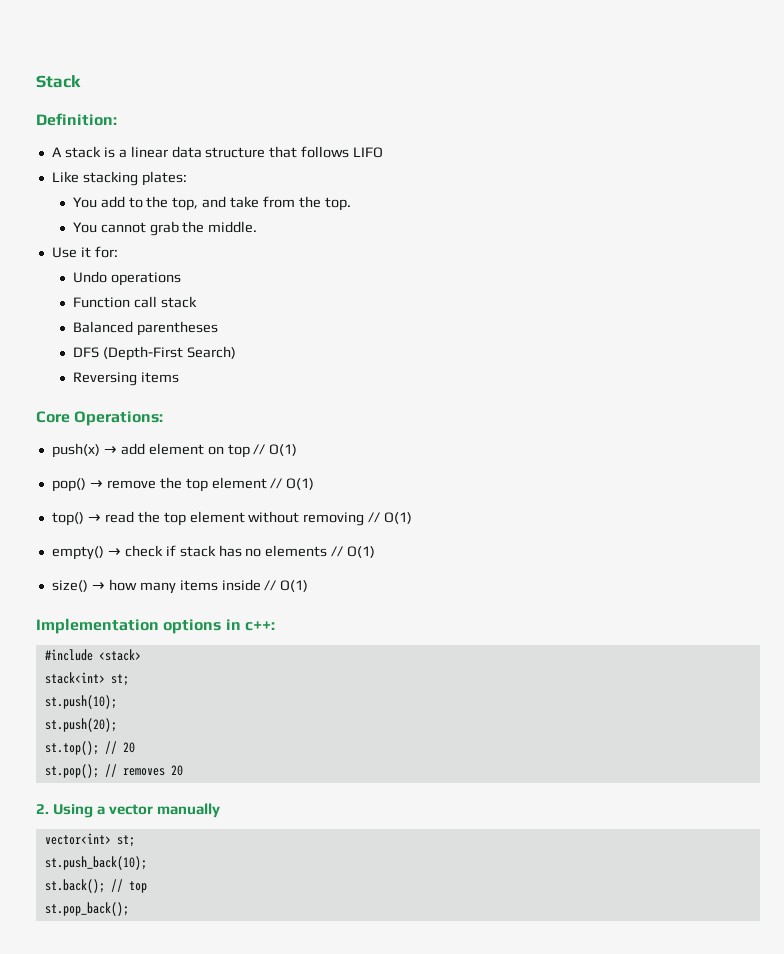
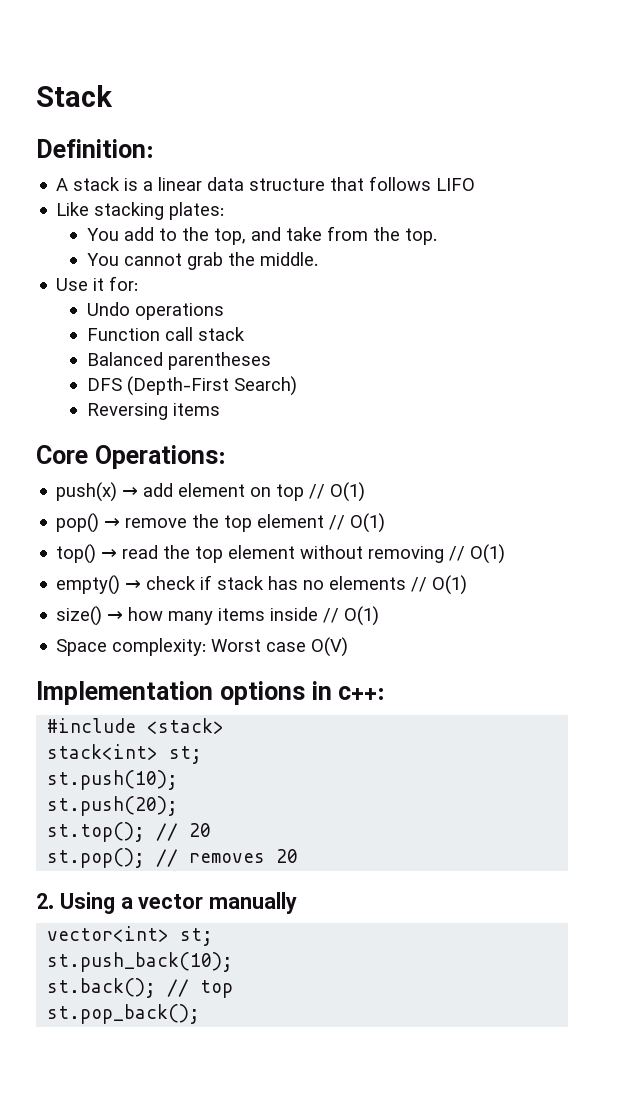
+ Space complexity: Worst case O(V)

